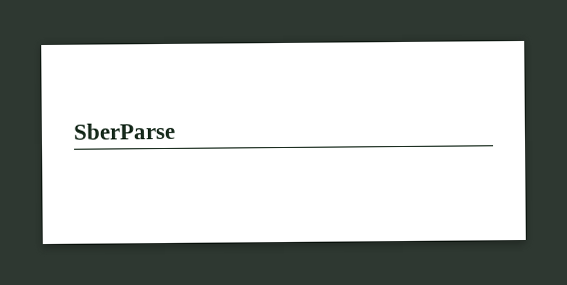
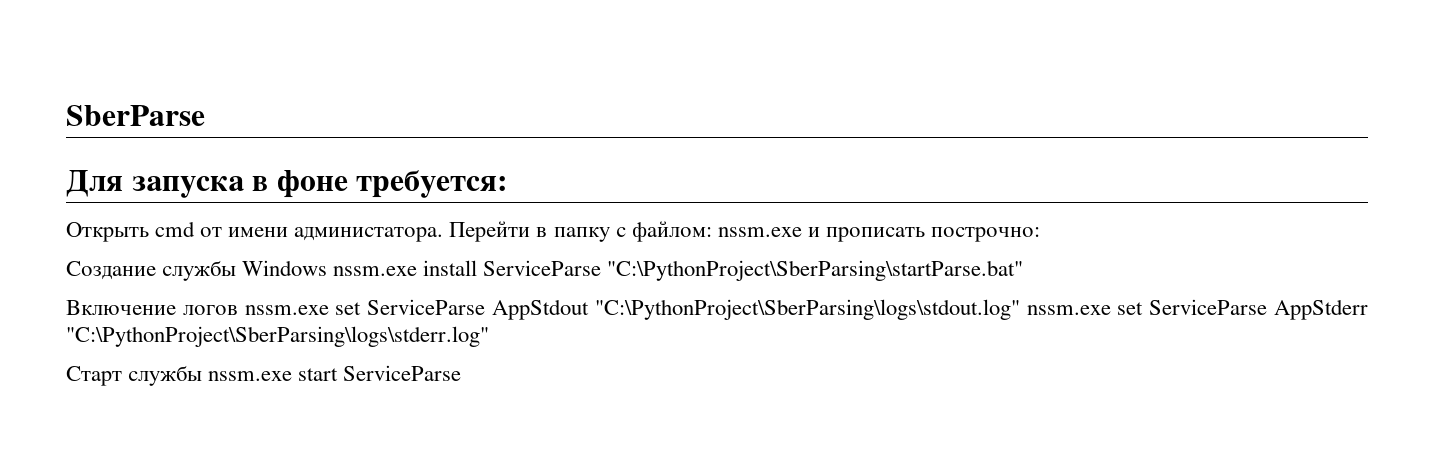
+ Для запуска в фоне требуется:
+ Открыть cmd от имени администатора. Перейти в папку с файлом: nssm.exe и прописать построчно:
+ Создание службы Windows nssm.exe install ServiceParse "C:\PythonProject\SberParsing\startParse.bat"
+ Включение логов nssm.exe set ServiceParse AppStdout "C:\PythonProject\SberParsing\logs\stdout.log" nssm.exe set ServiceParse AppStderr "C:\PythonProject\SberParsing\logs\stderr.log"
+ Старт службы nssm.exe start ServiceParse

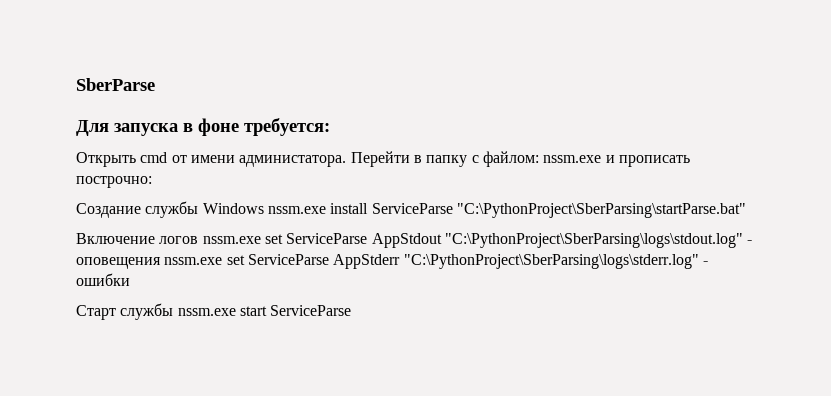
- Включение логов nssm.exe set ServiceParse AppStdout "C:\PythonProject\SberParsing\logs\stdout.log" nssm.exe set ServiceParse AppStderr "C:\PythonProject\SberParsing\logs\stderr.log"
+ Включение логов nssm.exe set ServiceParse AppStdout "C:\PythonProject\SberParsing\logs\stdout.log" - оповещения nssm.exe set ServiceParse AppStderr "C:\PythonProject\SberParsing\logs\stderr.log" - ошибки

